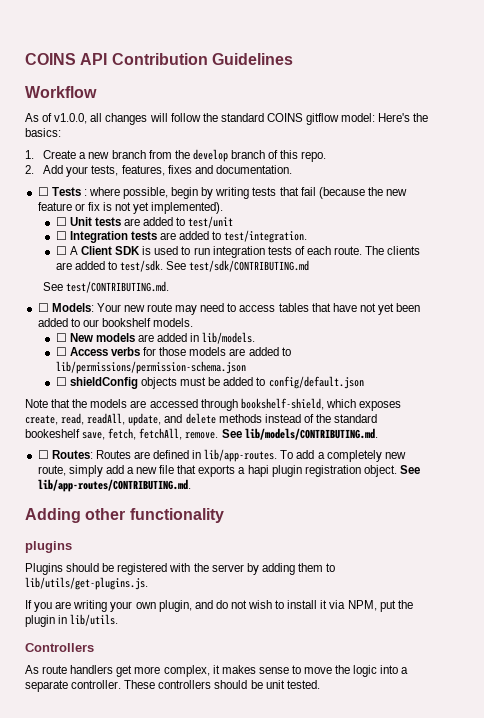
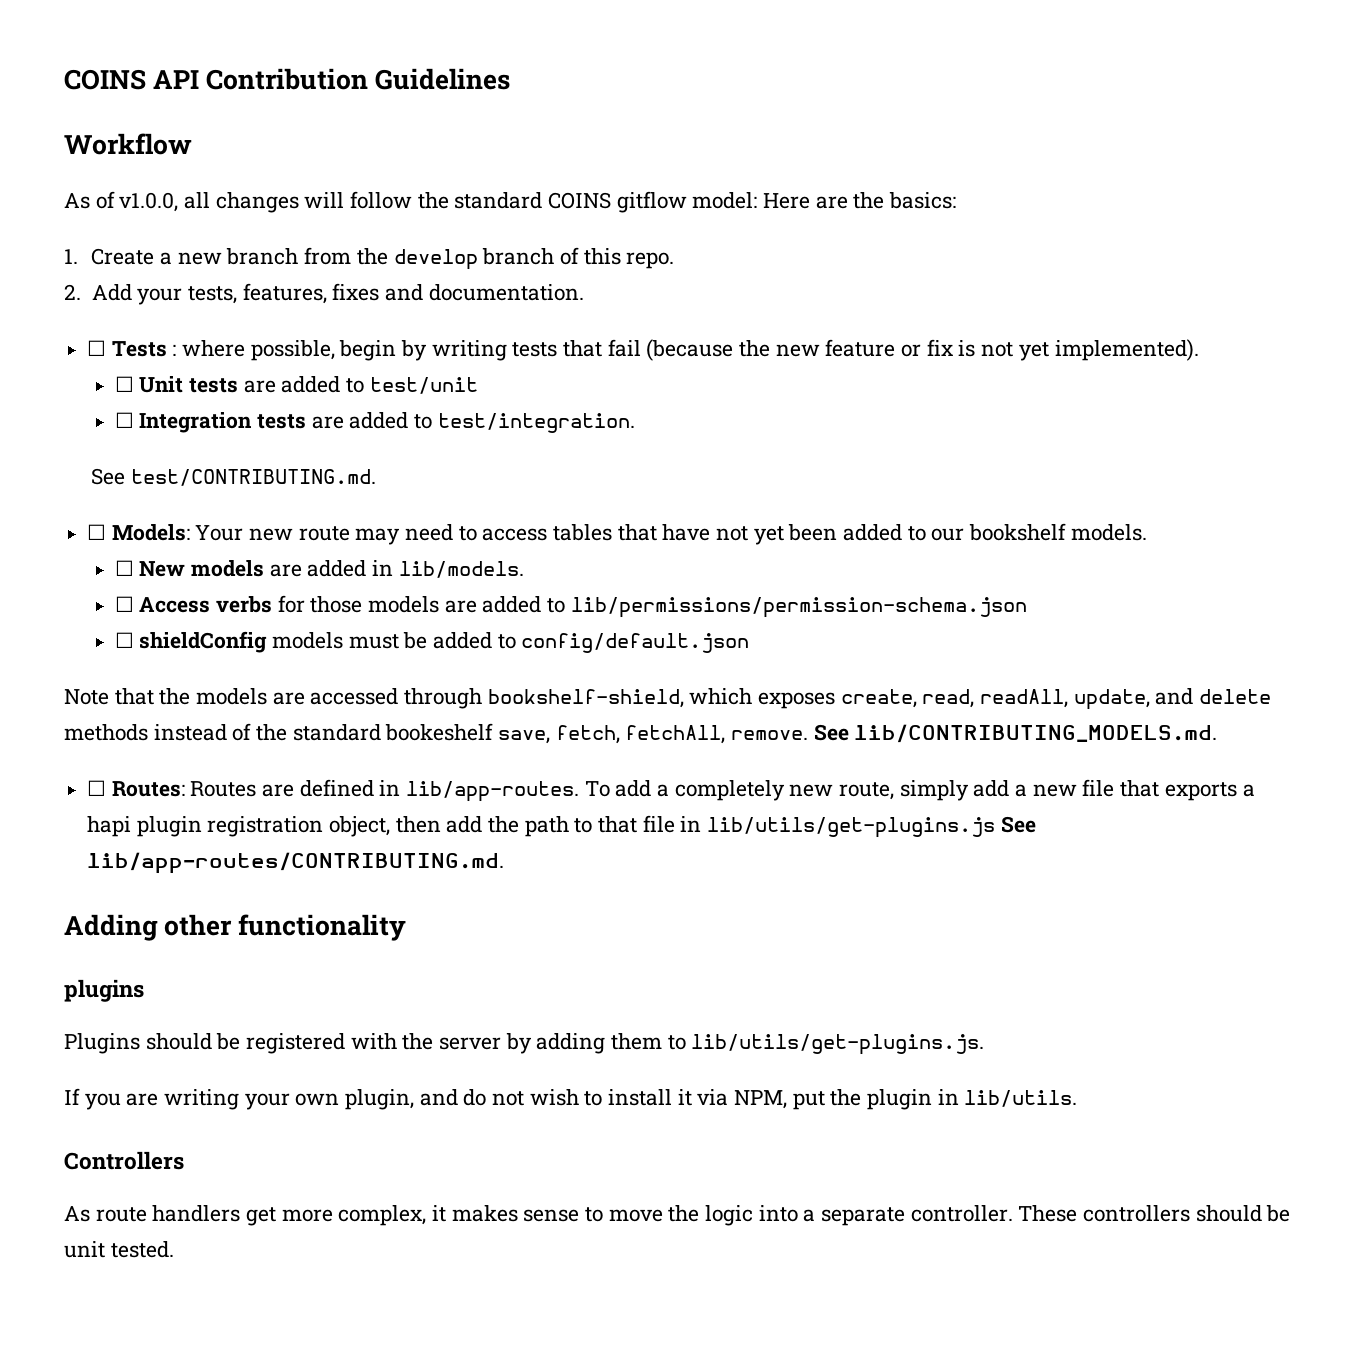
- As of v1.0.0, all changes will follow the standard COINS gitflow model: Here's the basics:
+ As of v1.0.0, all changes will follow the standard COINS gitflow model: Here are the basics:
- ☐ A Client SDK is used to run integration tests of each route. The clients are added to test/sdk. See test/sdk/CONTRIBUTING.md
- ☐ shieldConfig objects must be added to config/default.json
+ ☐ shieldConfig models must be added to config/default.json
- See lib/models/CONTRIBUTING.md.
+ See lib/CONTRIBUTING_MODELS.md.
- To add a completely new route, simply add a new file that exports a hapi plugin registration object. See lib/app-routes/CONTRIBUTING.md.
+ To add a completely new route, simply add a new file that exports a hapi plugin registration object, then add the path to that file in lib/utils/get-plugins.js See lib/app-routes/CONTRIBUTING.md.

